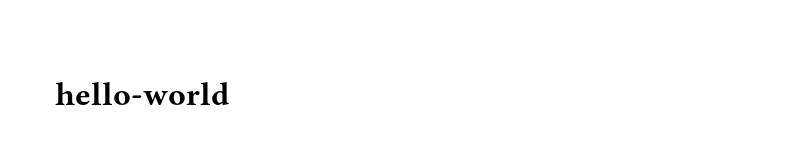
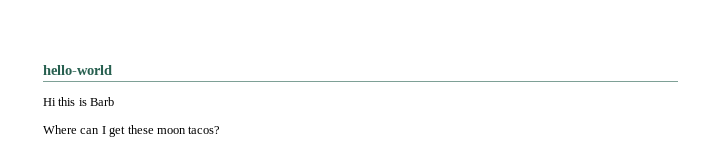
+ Hi this is Barb
+ Where can I get these moon tacos?

